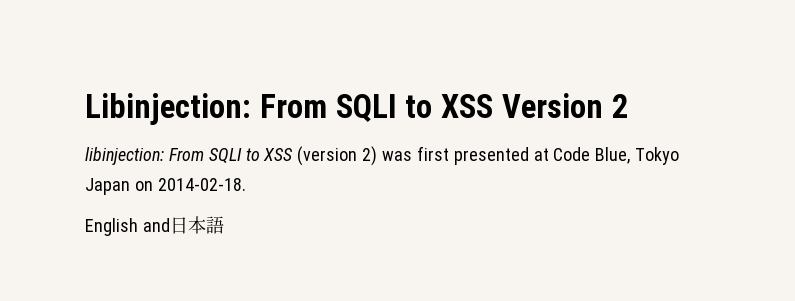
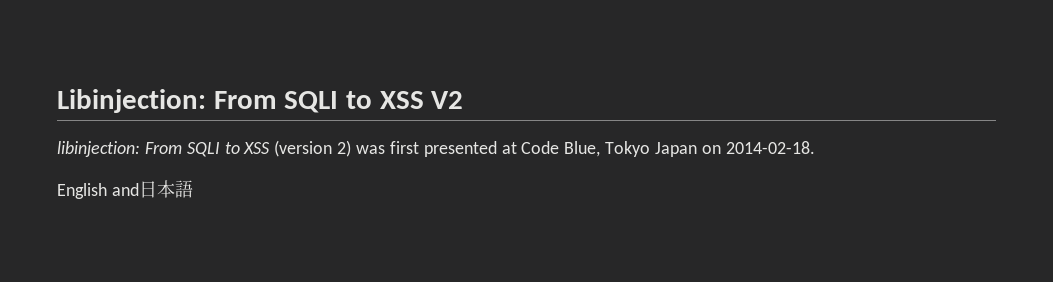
- Libinjection: From SQLI to XSS Version 2
+ Libinjection: From SQLI to XSS V2

